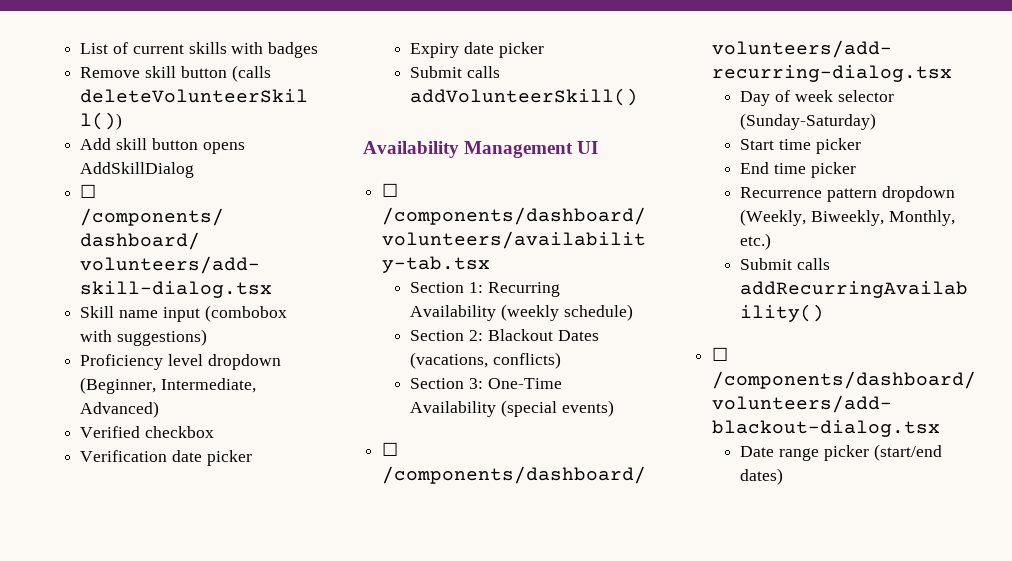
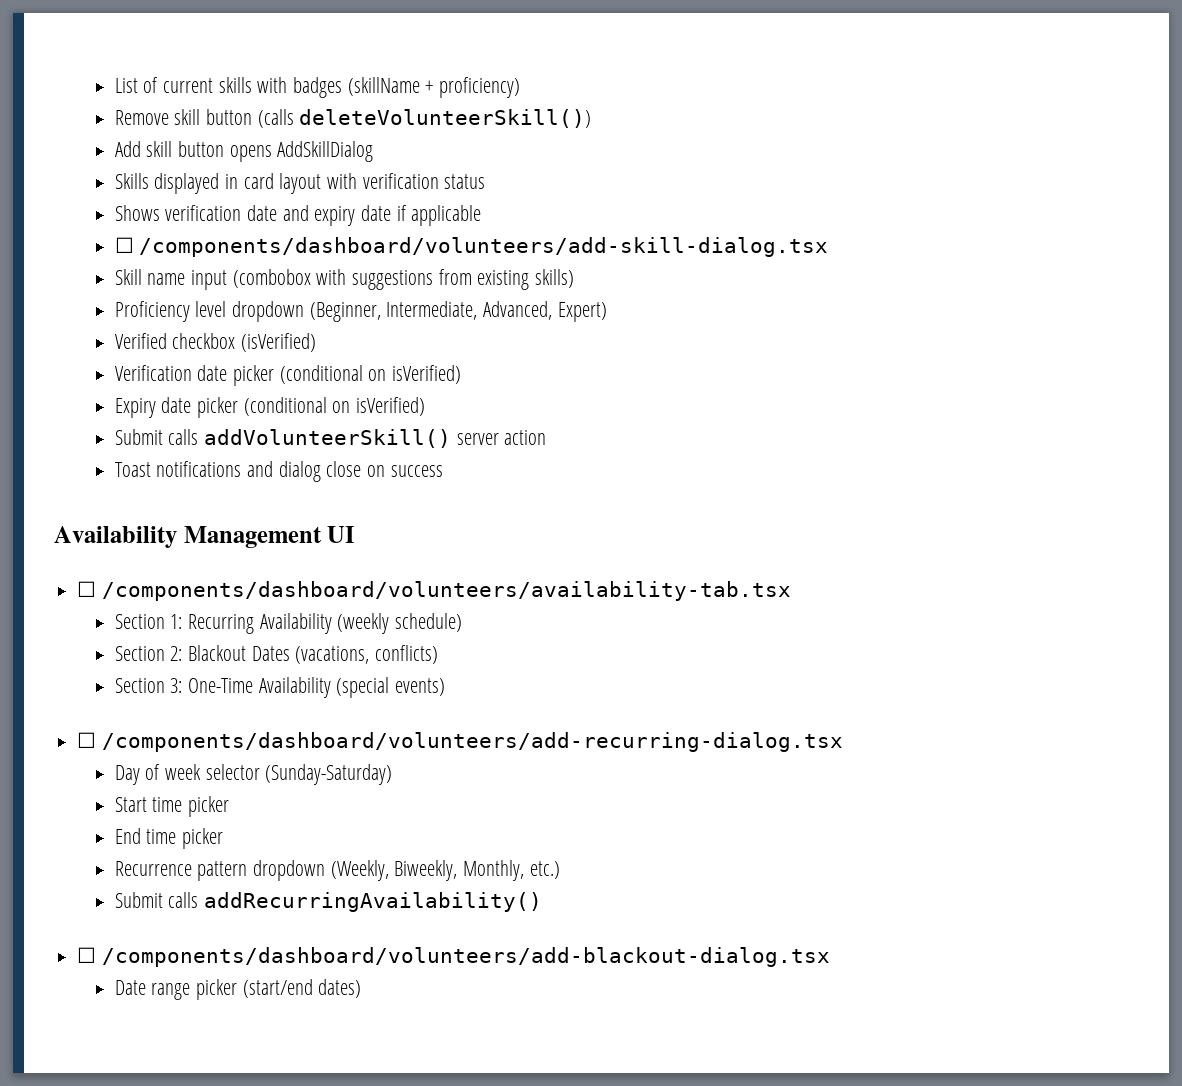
- List of current skills with badges
+ List of current skills with badges (skillName + proficiency)
+ Skills displayed in card layout with verification status
+ Shows verification date and expiry date if applicable
- Skill name input (combobox with suggestions)
+ Skill name input (combobox with suggestions from existing skills)
- Proficiency level dropdown (Beginner, Intermediate, Advanced)
+ Proficiency level dropdown (Beginner, Intermediate, Advanced, Expert)
- Verified checkbox
+ Verified checkbox (isVerified)
- Verification date picker
+ Verification date picker (conditional on isVerified)
- Expiry date picker
+ Expiry date picker (conditional on isVerified)
- Submit calls addVolunteerSkill()
+ Submit calls addVolunteerSkill() server action
+ Toast notifications and dialog close on success

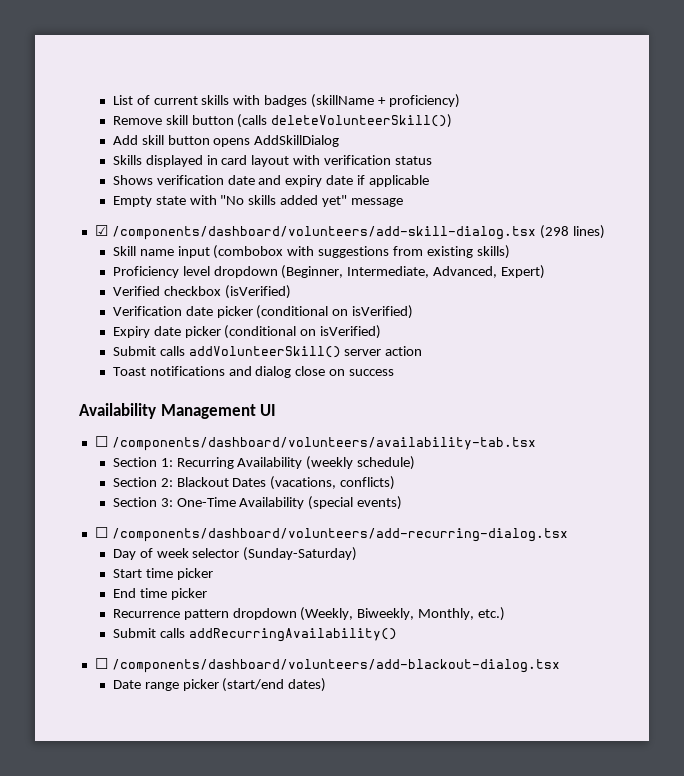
- ☐ /components/dashboard/volunteers/add-skill-dialog.tsx
+ Empty state with "No skills added yet" message
+ ☑ /components/dashboard/volunteers/add-skill-dialog.tsx (298 lines)

